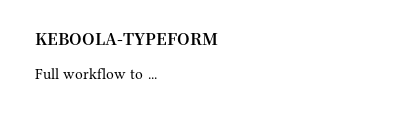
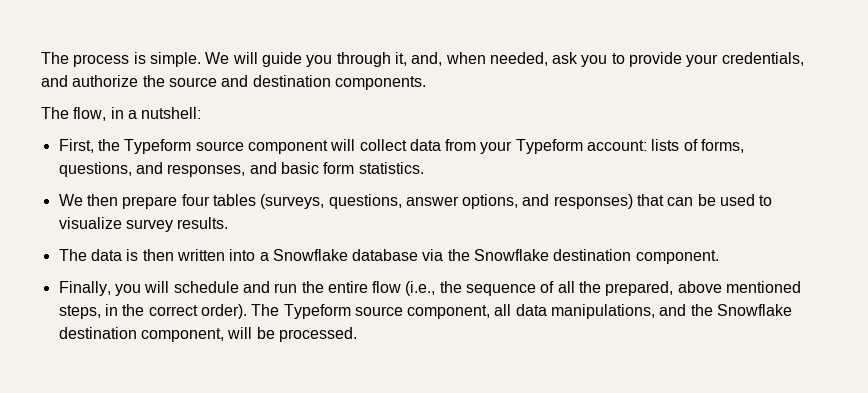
- KEBOOLA-TYPEFORM
- Full workflow to ...
+ The process is simple. We will guide you through it, and, when needed, ask you to provide your credentials, and authorize the source and destination components.
+ The flow, in a nutshell:
+ First, the Typeform source component will collect data from your Typeform account: lists of forms, questions, and responses, and basic form statistics.
+ We then prepare four tables (surveys, questions, answer options, and responses) that can be used to visualize survey results.
+ The data is then written into a Snowflake database via the Snowflake destination component.
+ Finally, you will schedule and run the entire flow (i.e., the sequence of all the prepared, above mentioned steps, in the correct order). The Typeform source component, all data manipulations, and the Snowflake destination component, will be processed.

